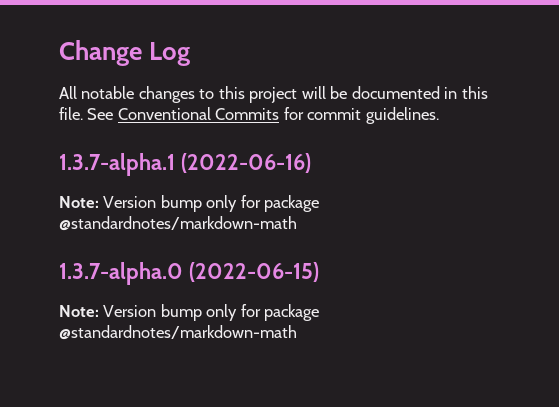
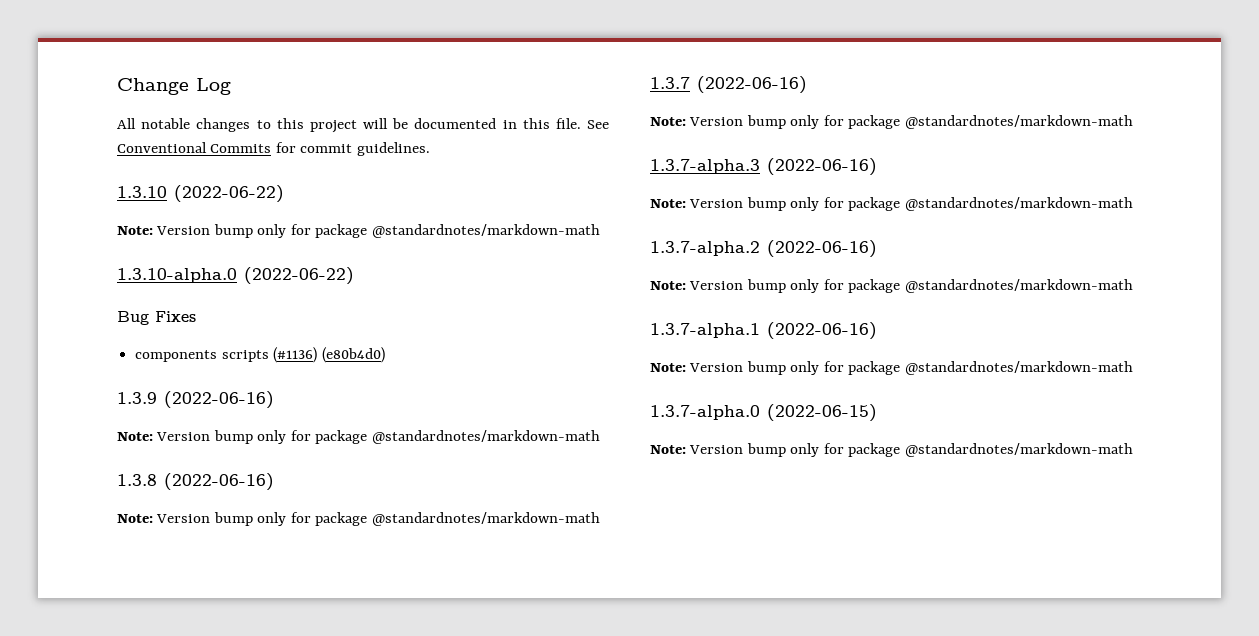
+ 1.3.10 (2022-06-22)
+ Note: Version bump only for package @standardnotes/markdown-math
+ 1.3.10-alpha.0 (2022-06-22)
+ Bug Fixes
+ components scripts (#1136) (e80b4d0)
+ 1.3.9 (2022-06-16)
+ Note: Version bump only for package @standardnotes/markdown-math
+ 1.3.8 (2022-06-16)
+ Note: Version bump only for package @standardnotes/markdown-math
+ 1.3.7 (2022-06-16)
+ Note: Version bump only for package @standardnotes/markdown-math
+ 1.3.7-alpha.3 (2022-06-16)
+ Note: Version bump only for package @standardnotes/markdown-math
+ 1.3.7-alpha.2 (2022-06-16)
+ Note: Version bump only for package @standardnotes/markdown-math

